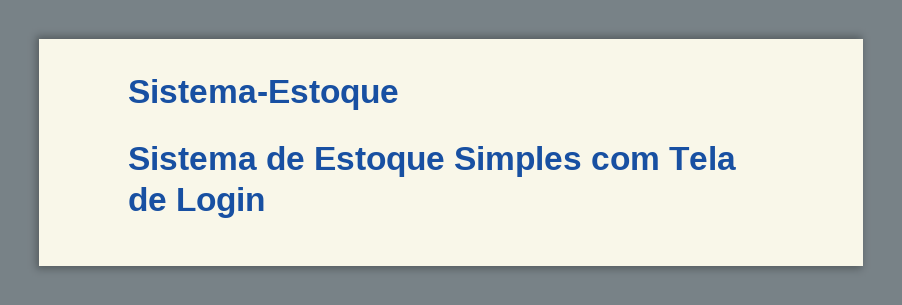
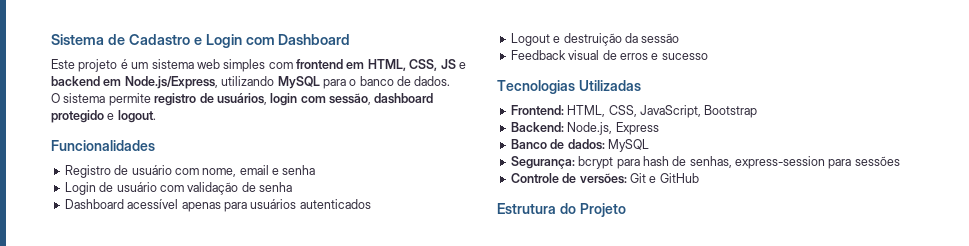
- Sistema-Estoque
- Sistema de Estoque Simples com Tela de Login
+ Sistema de Cadastro e Login com Dashboard
+ Este projeto é um sistema web simples com frontend em HTML, CSS, JS e backend em Node.js/Express, utilizando MySQL para o banco de dados.
+ O sistema permite registro de usuários, login com sessão, dashboard protegido e logout.
+ Funcionalidades
+ Registro de usuário com nome, email e senha
+ Login de usuário com validação de senha
+ Dashboard acessível apenas para usuários autenticados
+ Logout e destruição da sessão
+ Feedback visual de erros e sucesso
+ Tecnologias Utilizadas
+ Frontend: HTML, CSS, JavaScript, Bootstrap
+ Backend: Node.js, Express
+ Banco de dados: MySQL
+ Segurança: bcrypt para hash de senhas, express-session para sessões
+ Controle de versões: Git e GitHub
+ Estrutura do Projeto

